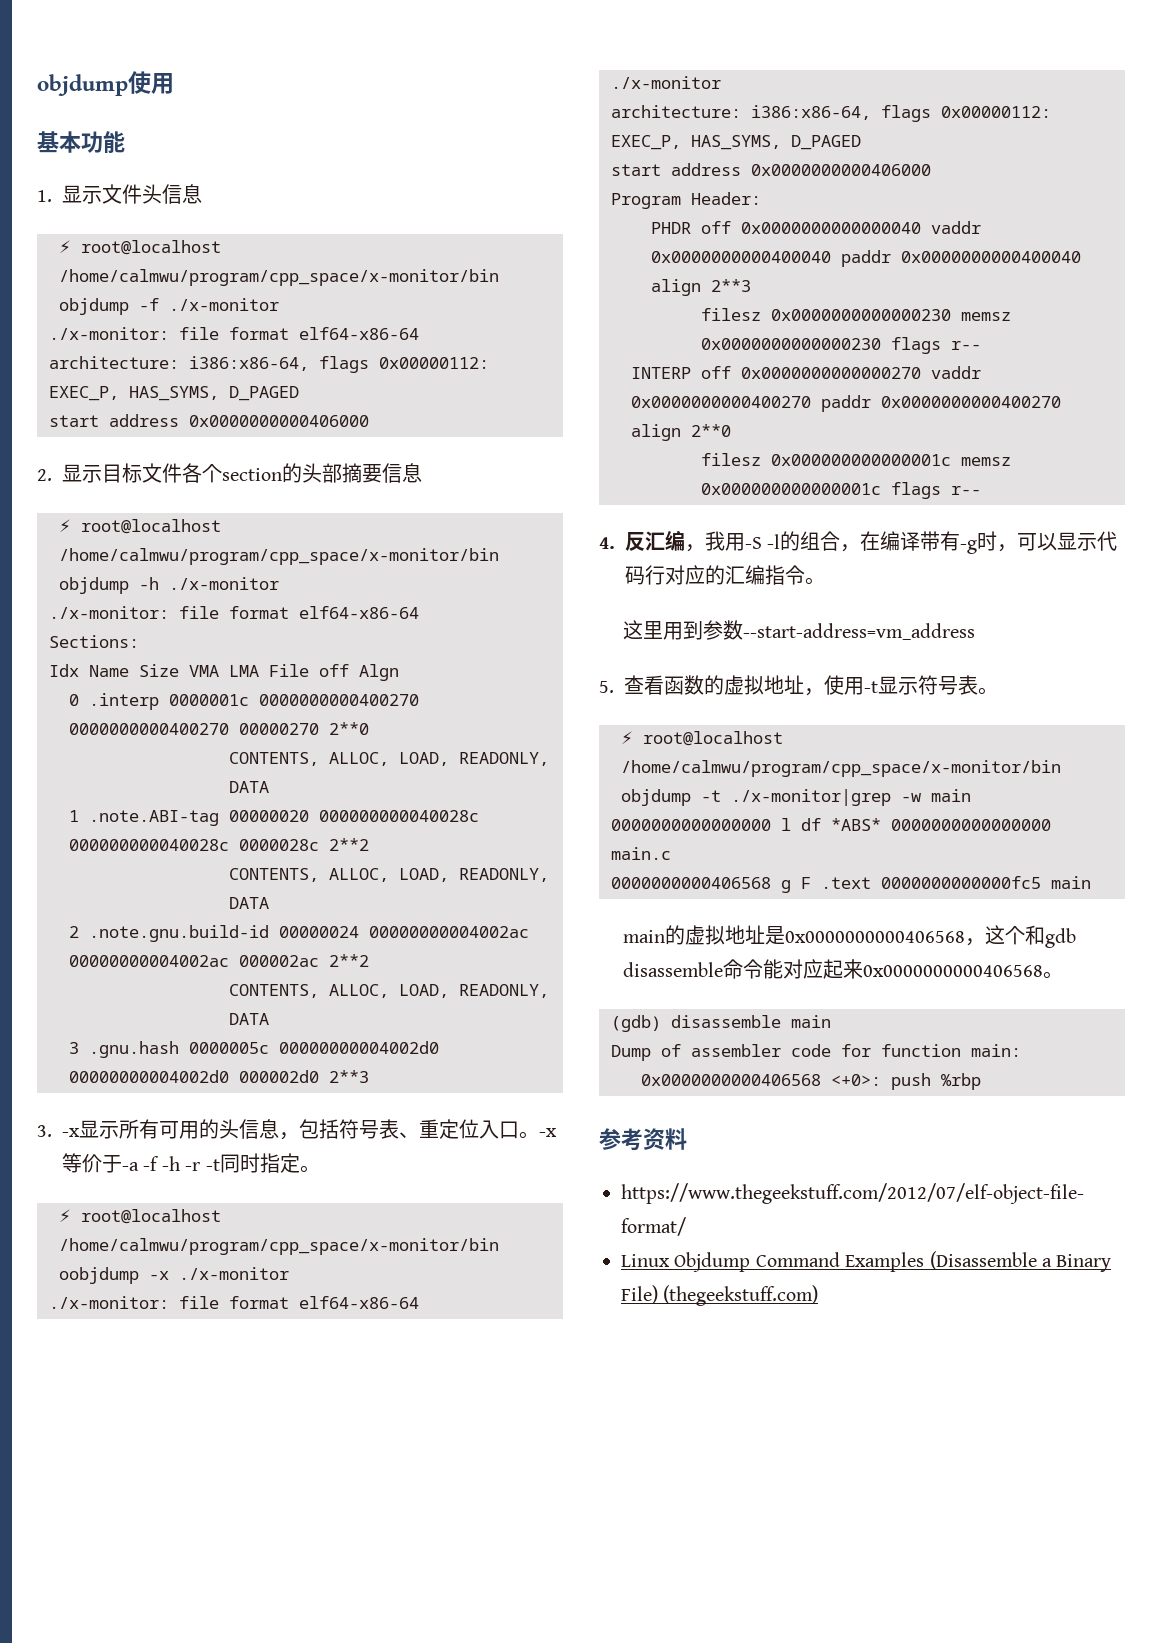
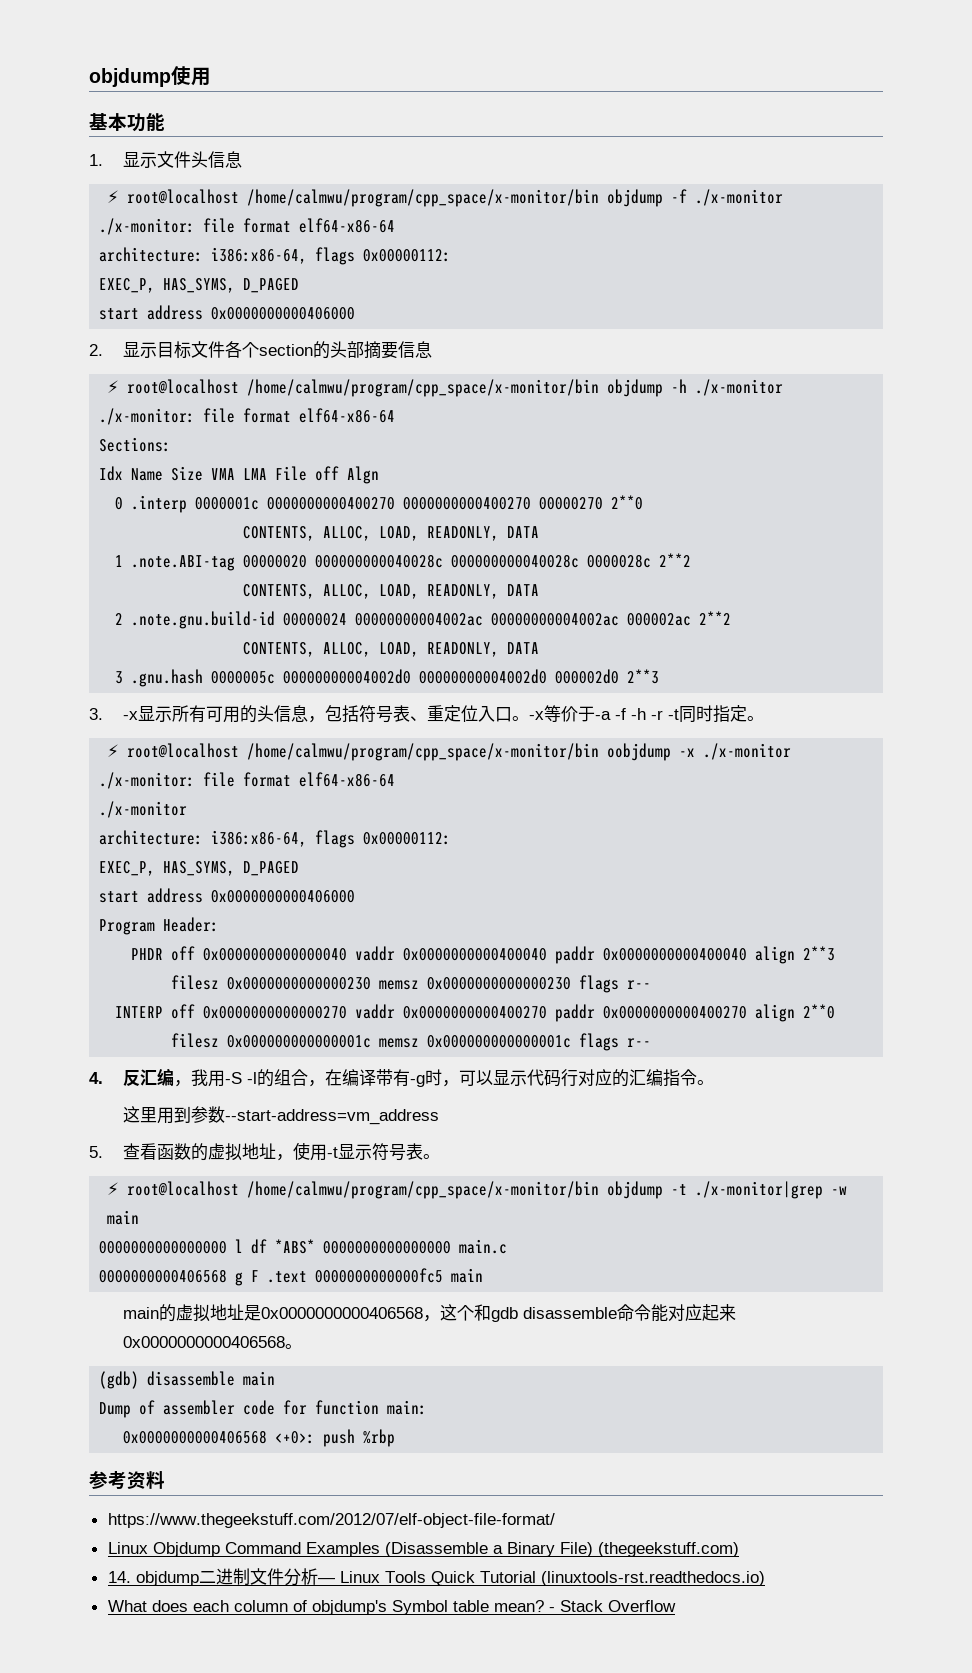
+ 14. objdump二进制文件分析— Linux Tools Quick Tutorial (linuxtools-rst.readthedocs.io)
+ What does each column of objdump's Symbol table mean? - Stack Overflow

